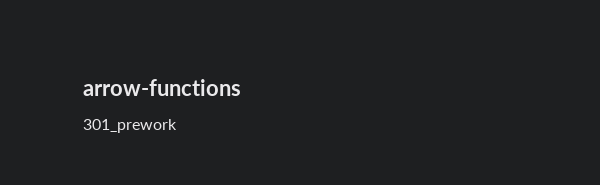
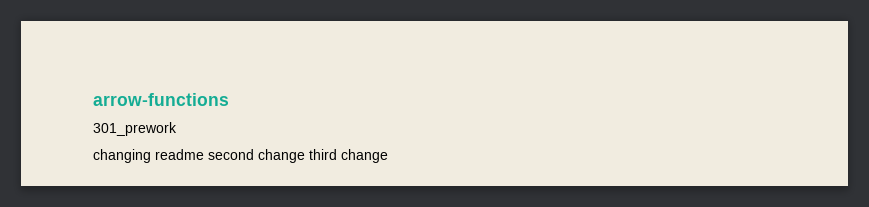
+ changing readme second change third change

